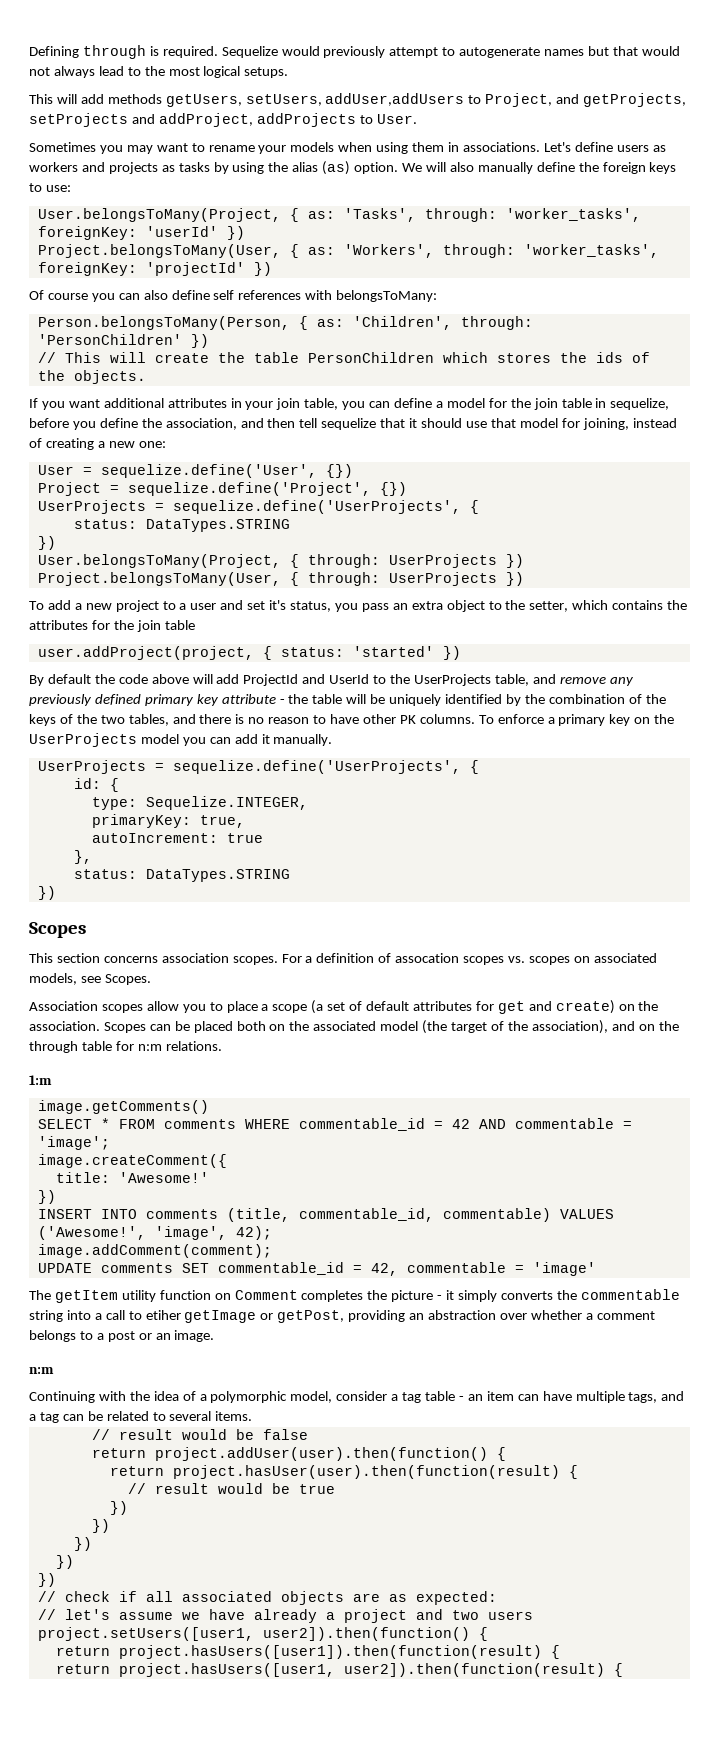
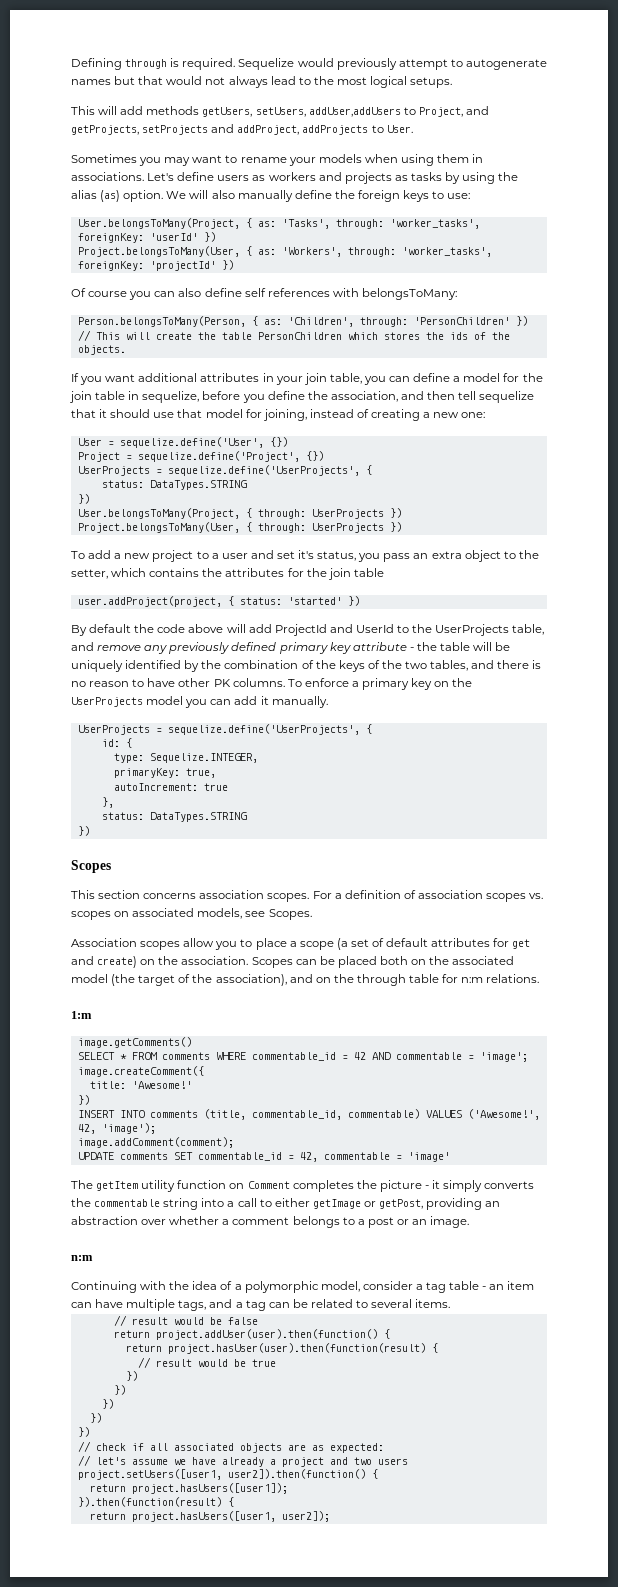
- For a definition of assocation scopes vs. scopes on associated models, see Scopes.
+ For a definition of association scopes vs. scopes on associated models, see Scopes.
- INSERT INTO comments (title, commentable_id, commentable) VALUES ('Awesome!', 'image', 42);
+ INSERT INTO comments (title, commentable_id, commentable) VALUES ('Awesome!', 42, 'image');
- The getItem utility function on Comment completes the picture - it simply converts the commentable string into a call to etiher getImage or getPost, providing an abstraction over whether a comment belongs to a post or an image.
+ The getItem utility function on Comment completes the picture - it simply converts the commentable string into a call to either getImage or getPost, providing an abstraction over whether a comment belongs to a post or an image.
- return project.hasUsers([user1]).then(function(result) {
+ return project.hasUsers([user1]);
+ }).then(function(result) {
- return project.hasUsers([user1, user2]).then(function(result) {
+ return project.hasUsers([user1, user2]);

